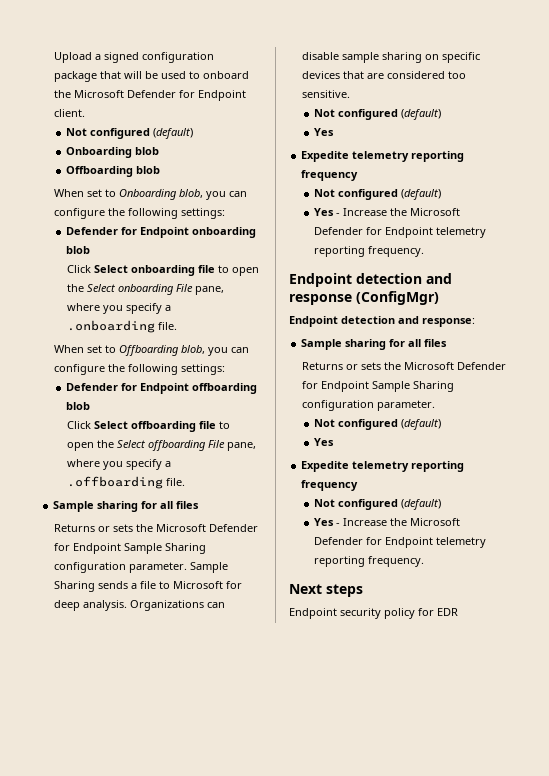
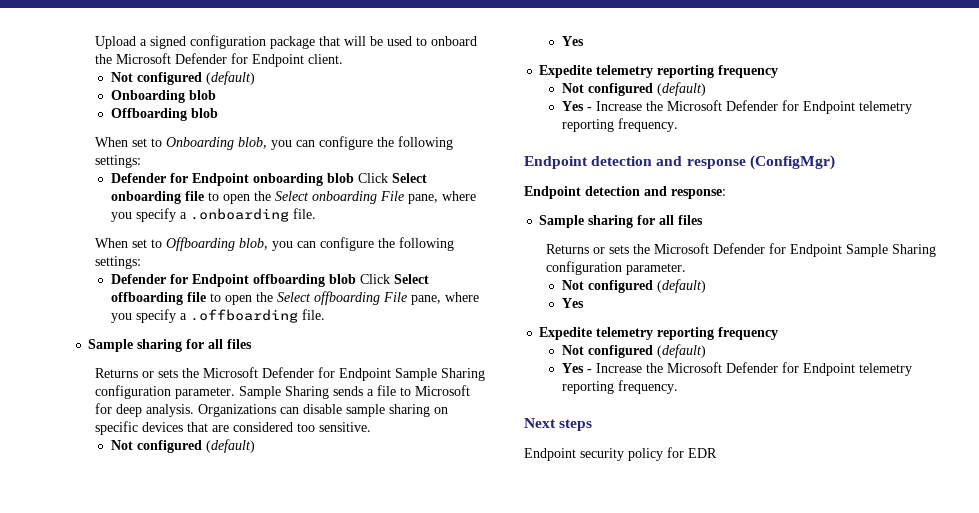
- Defender for Endpoint onboarding blob
- Click Select onboarding file to open the Select onboarding File pane, where you specify a .onboarding file.
+ Defender for Endpoint onboarding blob Click Select onboarding file to open the Select onboarding File pane, where you specify a .onboarding file.
- Defender for Endpoint offboarding blob
- Click Select offboarding file to open the Select offboarding File pane, where you specify a .offboarding file.
+ Defender for Endpoint offboarding blob Click Select offboarding file to open the Select offboarding File pane, where you specify a .offboarding file.

